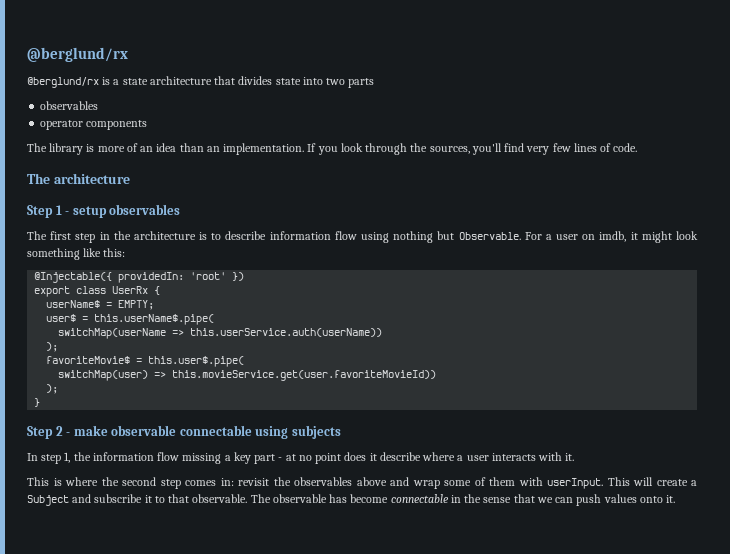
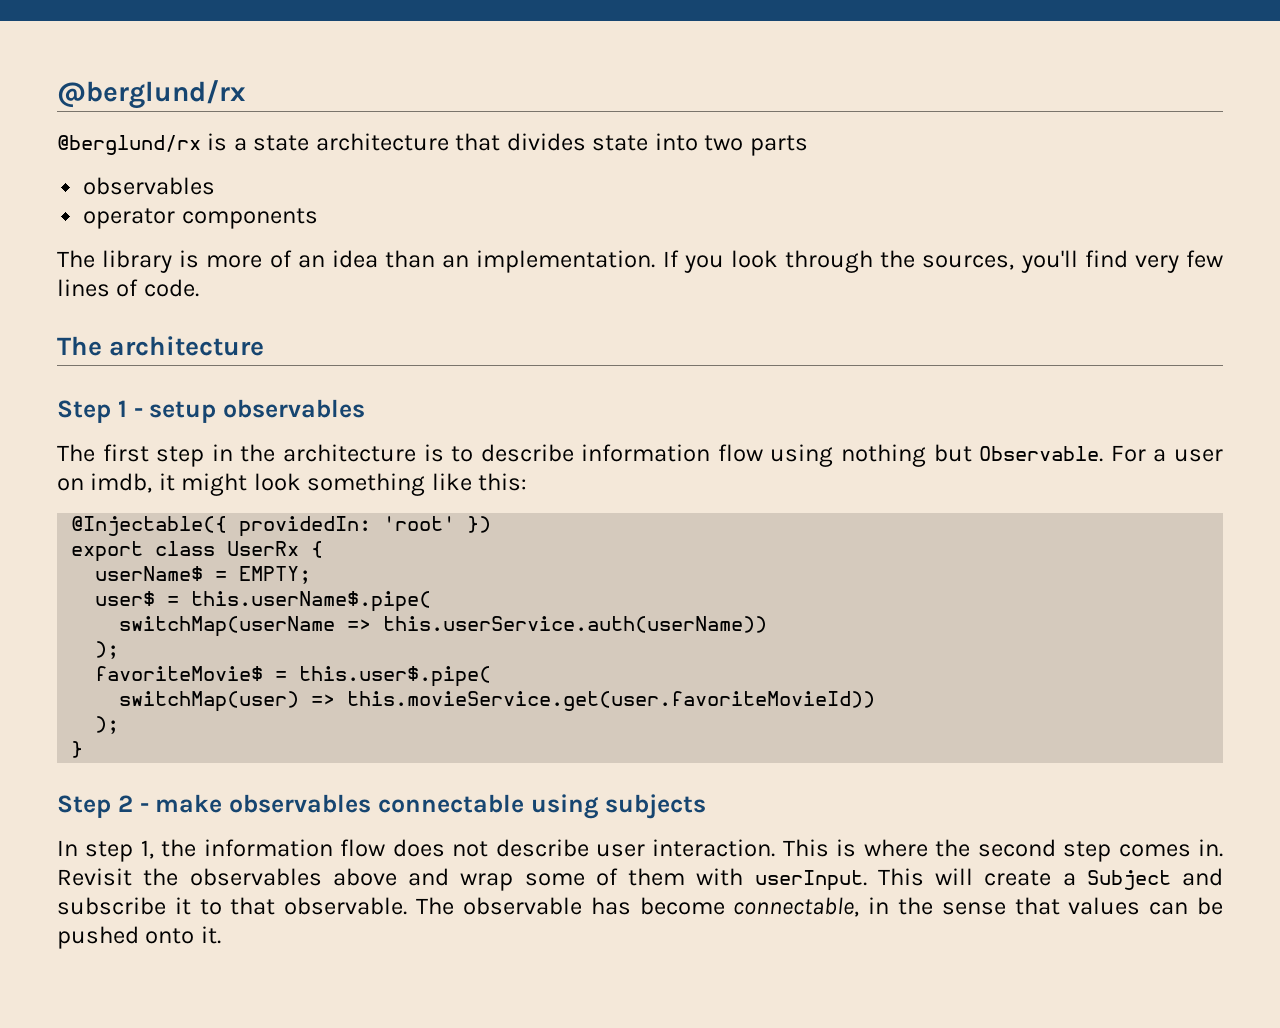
- Step 2 - make observable connectable using subjects
+ Step 2 - make observables connectable using subjects
- In step 1, the information flow missing a key part - at no point does it describe where a user interacts with it.
- This is where the second step comes in: revisit the observables above and wrap some of them with userInput.
+ In step 1, the information flow does not describe user interaction. This is where the second step comes in. Revisit the observables above and wrap some of them with userInput.
- The observable has become connectable in the sense that we can push values onto it.
+ The observable has become connectable, in the sense that values can be pushed onto it.

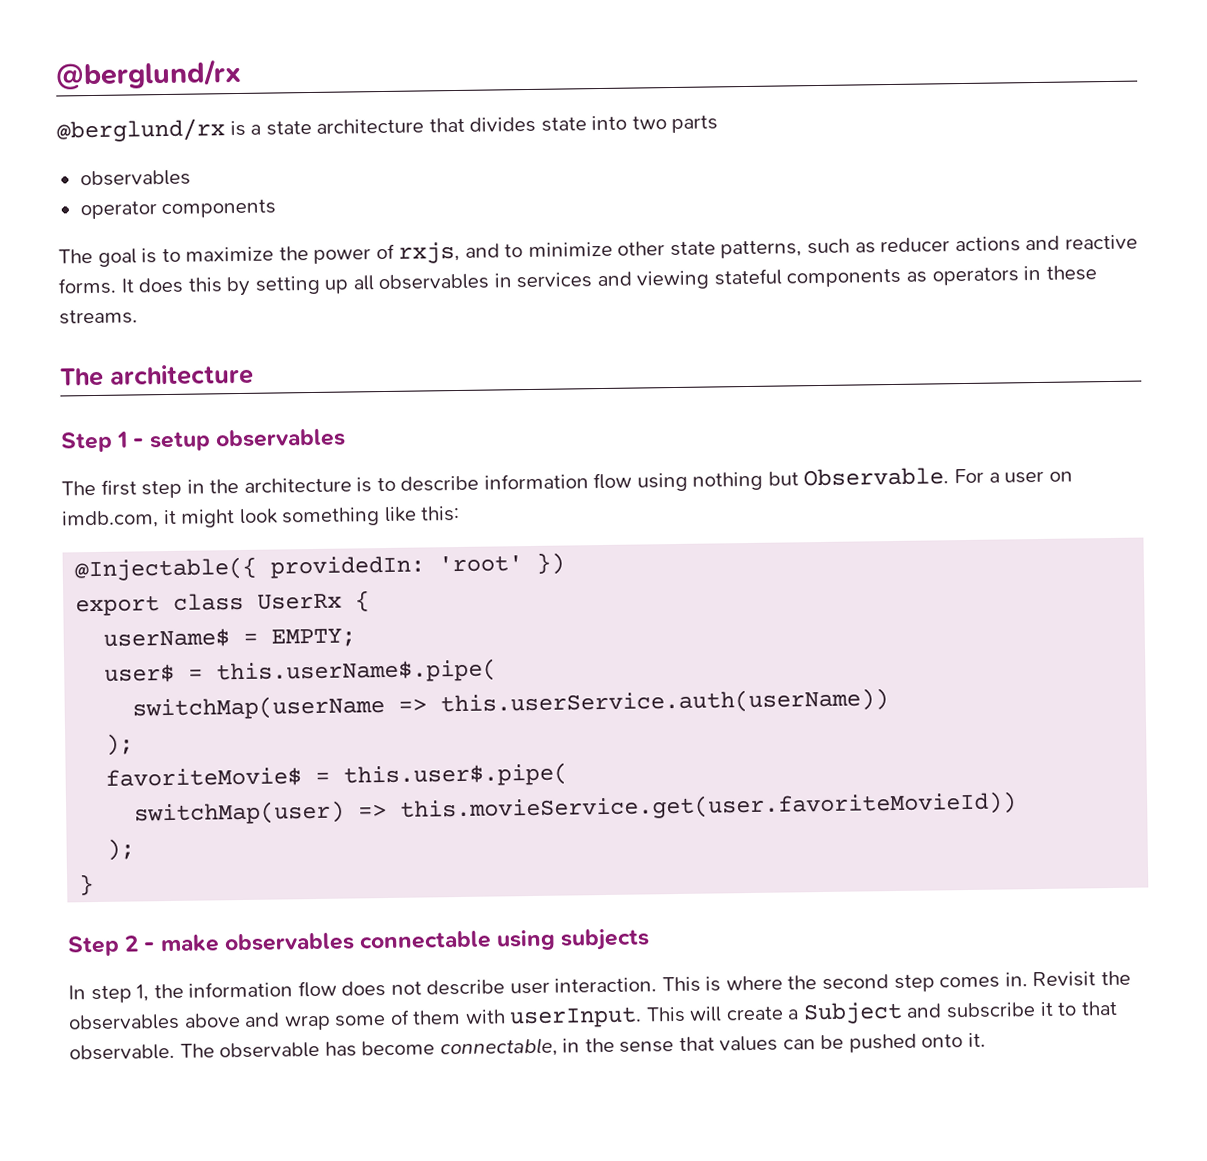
- The library is more of an idea than an implementation. If you look through the sources, you'll find very few lines of code.
+ The goal is to maximize the power of rxjs, and to minimize other state patterns, such as reducer actions and reactive forms. It does this by setting up all observables in services and viewing stateful components as operators in these streams.
- For a user on imdb, it might look something like this:
+ For a user on imdb.com, it might look something like this:

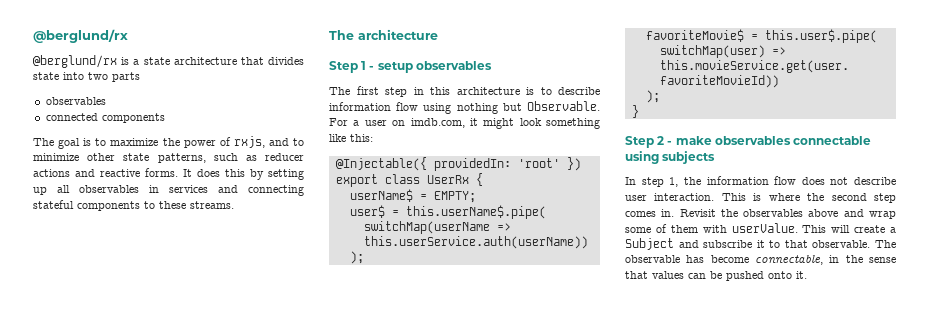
- operator components
+ connected components
- It does this by setting up all observables in services and viewing stateful components as operators in these streams.
+ It does this by setting up all observables in services and connecting stateful components to these streams.
- The first step in the architecture is to describe information flow using nothing but Observable.
+ The first step in this architecture is to describe information flow using nothing but Observable.
- Revisit the observables above and wrap some of them with userInput.
+ Revisit the observables above and wrap some of them with userValue.

